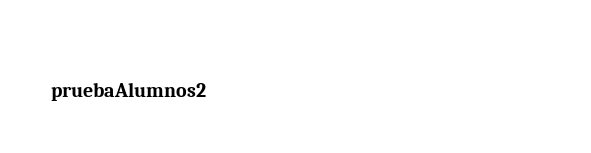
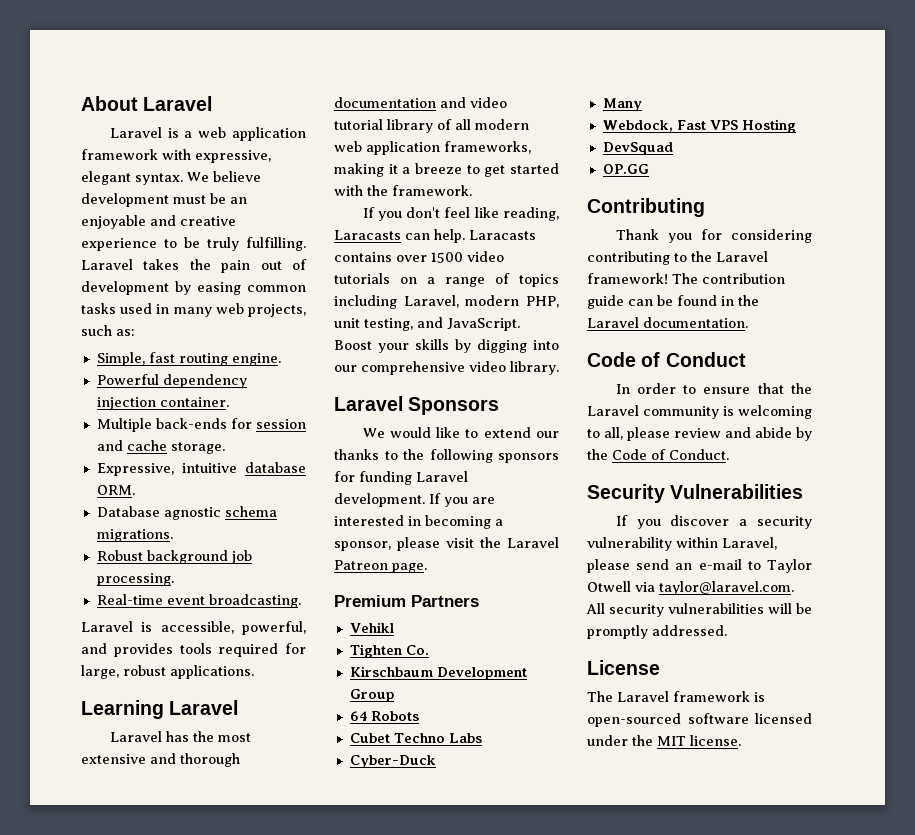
- pruebaAlumnos2
+ About Laravel
+ Laravel is a web application framework with expressive, elegant syntax. We believe development must be an enjoyable and creative experience to be truly fulfilling. Laravel takes the pain out of development by easing common tasks used in many web projects, such as:
+ Simple, fast routing engine.
+ Powerful dependency injection container.
+ Multiple back-ends for session and cache storage.
+ Expressive, intuitive database ORM.
+ Database agnostic schema migrations.
+ Robust background job processing.
+ Real-time event broadcasting.
+ Laravel is accessible, powerful, and provides tools required for large, robust applications.
+ Learning Laravel
+ Laravel has the most extensive and thorough documentation and video tutorial library of all modern web application frameworks, making it a breeze to get started with the framework.
+ If you don't feel like reading, Laracasts can help. Laracasts contains over 1500 video tutorials on a range of topics including Laravel, modern PHP, unit testing, and JavaScript. Boost your skills by digging into our comprehensive video library.
+ Laravel Sponsors
+ We would like to extend our thanks to the following sponsors for funding Laravel development. If you are interested in becoming a sponsor, please visit the Laravel Patreon page.
+ Premium Partners
+ Vehikl
+ Tighten Co.
+ Kirschbaum Development Group
+ 64 Robots
+ Cubet Techno Labs
+ Cyber-Duck
+ Many
+ Webdock, Fast VPS Hosting
+ DevSquad
+ OP.GG
+ Contributing
+ Thank you for considering contributing to the Laravel framework! The contribution guide can be found in the Laravel documentation.
+ Code of Conduct
+ In order to ensure that the Laravel community is welcoming to all, please review and abide by the Code of Conduct.
+ Security Vulnerabilities
+ If you discover a security vulnerability within Laravel, please send an e-mail to Taylor Otwell via taylor@laravel.com. All security vulnerabilities will be promptly addressed.
+ License
+ The Laravel framework is open-sourced software licensed under the MIT license.

